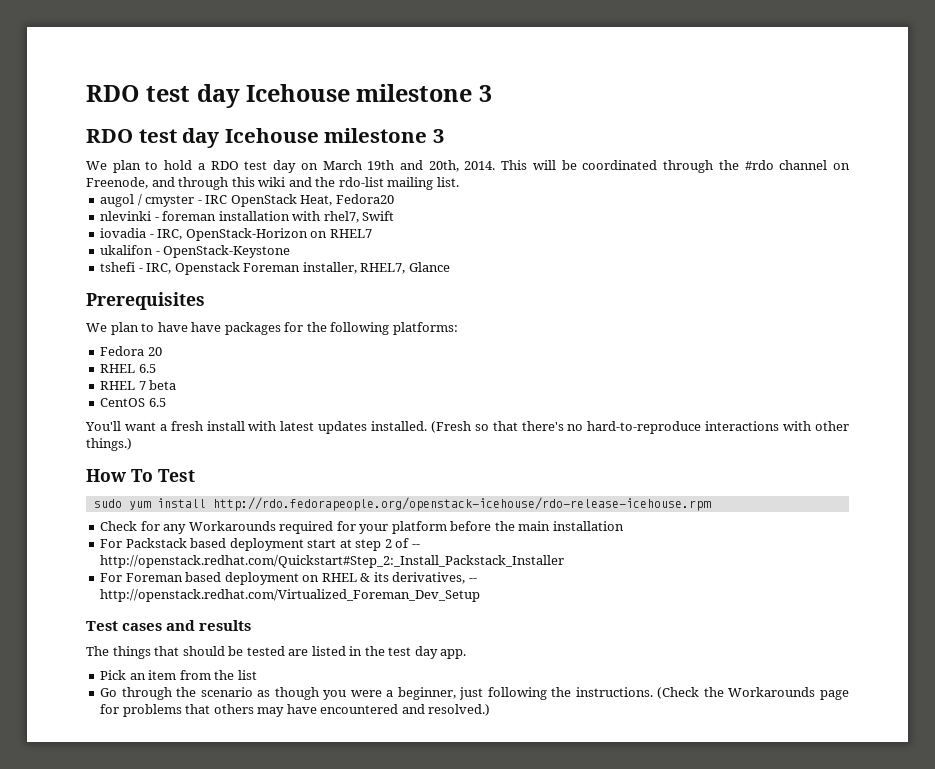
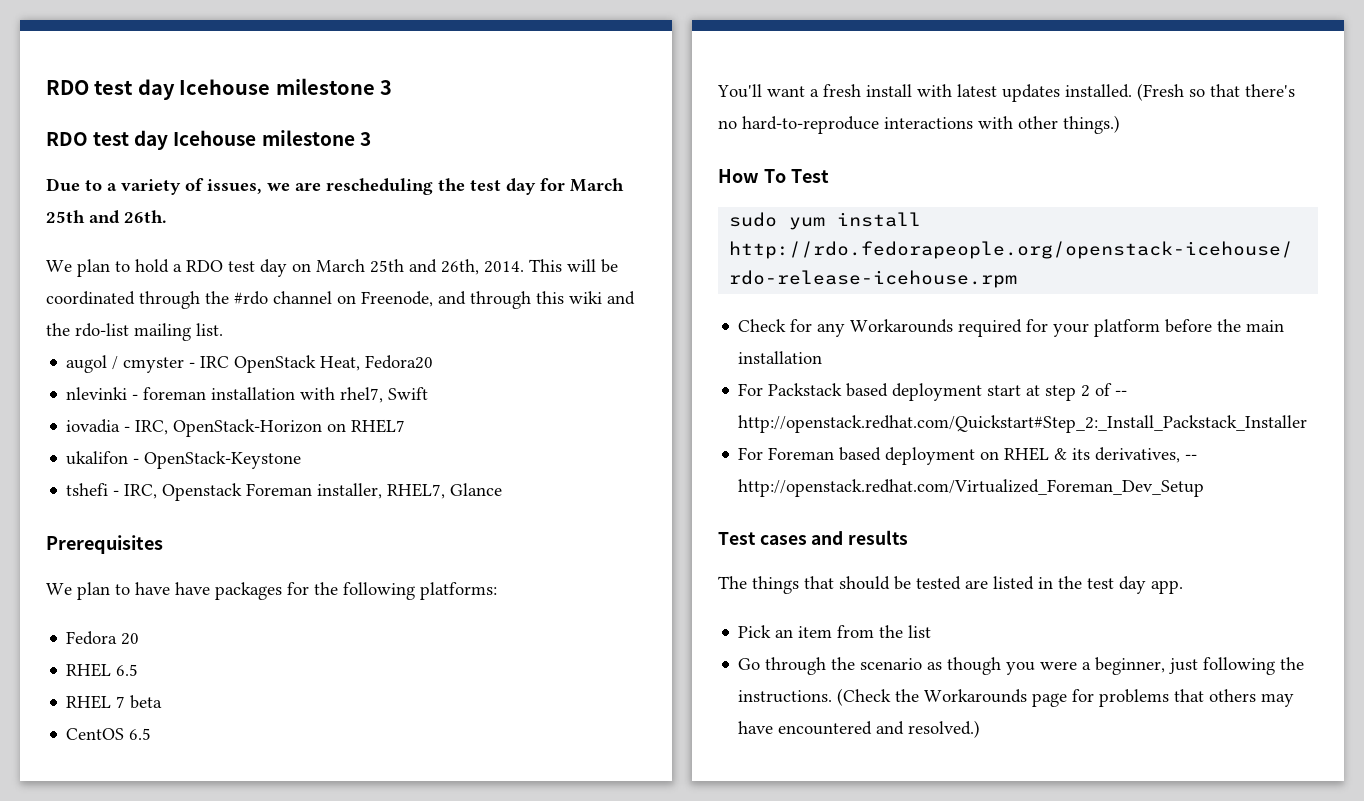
+ Due to a variety of issues, we are rescheduling the test day for March 25th and 26th.
- We plan to hold a RDO test day on March 19th and 20th, 2014.
+ We plan to hold a RDO test day on March 25th and 26th, 2014.

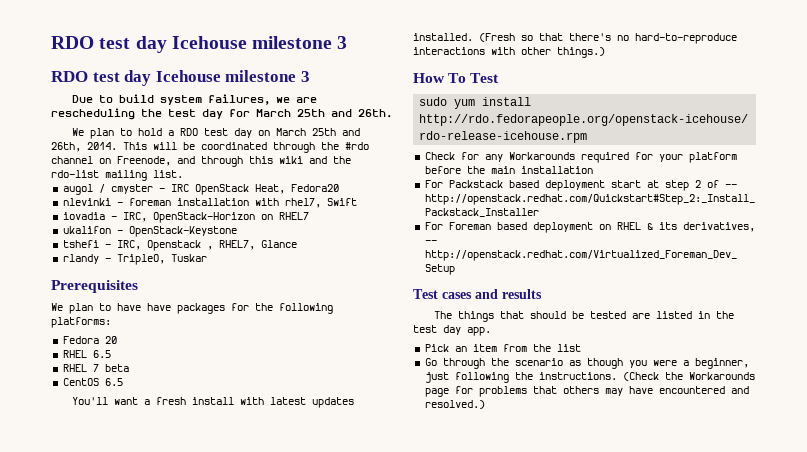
- Due to a variety of issues, we are rescheduling the test day for March 25th and 26th.
+ Due to build system failures, we are rescheduling the test day for March 25th and 26th.
- tshefi - IRC, Openstack Foreman installer, RHEL7, Glance
+ tshefi - IRC, Openstack , RHEL7, Glance
+ rlandy - TripleO, Tuskar

